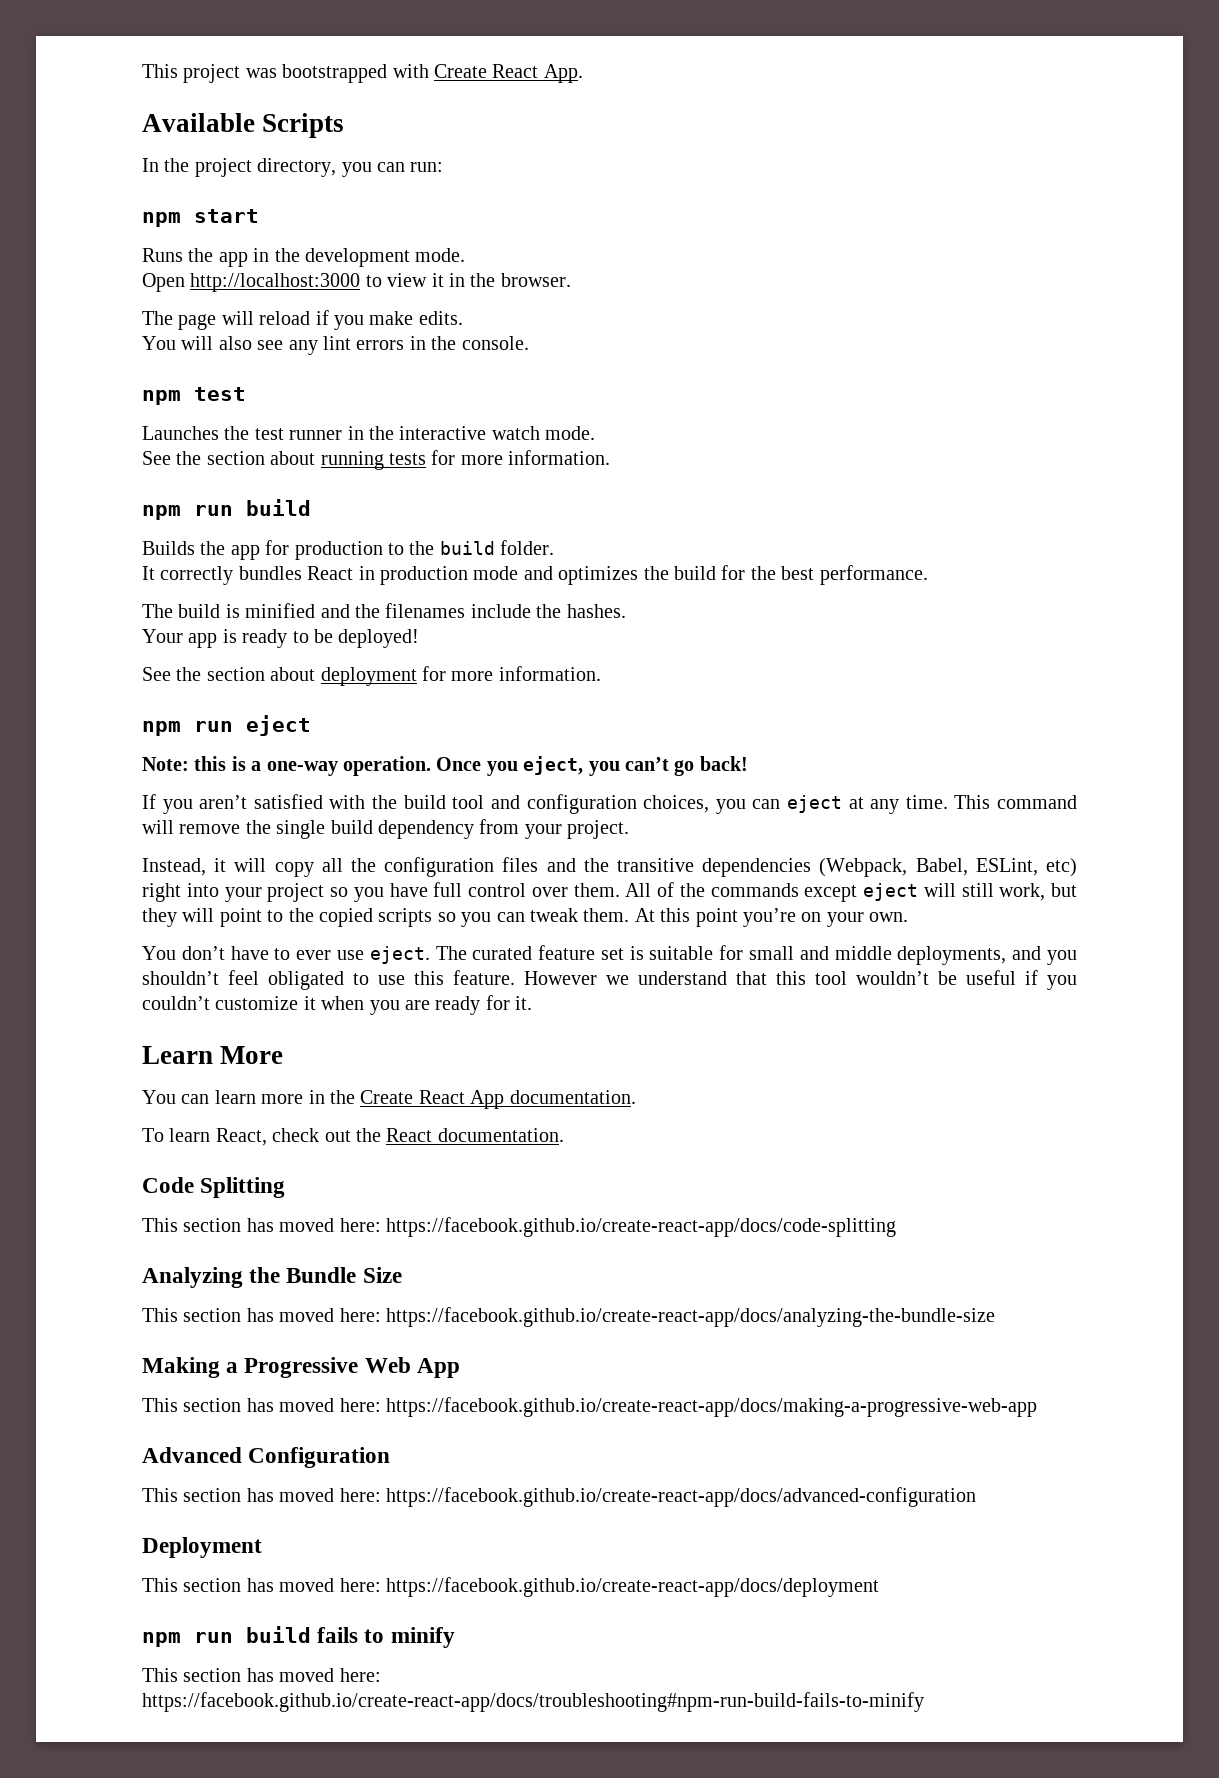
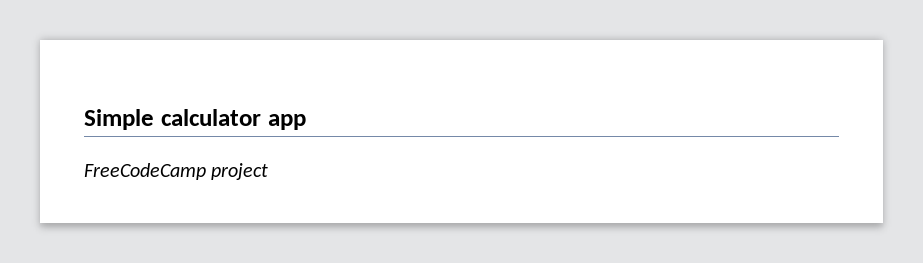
- This project was bootstrapped with Create React App.
- Available Scripts
- In the project directory, you can run:
- npm start
- Runs the app in the development mode.
- Open http://localhost:3000 to view it in the browser.
- The page will reload if you make edits.
- You will also see any lint errors in the console.
- npm test
- Launches the test runner in the interactive watch mode.
- See the section about running tests for more information.
- npm run build
- Builds the app for production to the build folder.
- It correctly bundles React in production mode and optimizes the build for the best performance.
- The build is minified and the filenames include the hashes.
- Your app is ready to be deployed!
- See the section about deployment for more information.
- npm run eject
- Note: this is a one-way operation. Once you eject, you can’t go back!
- If you aren’t satisfied with the build tool and configuration choices, you can eject at any time. This command will remove the single build dependency from your project.
- Instead, it will copy all the configuration files and the transitive dependencies (Webpack, Babel, ESLint, etc) right into your project so you have full control over them. All of the commands except eject will still work, but they will point to the copied scripts so you can tweak them. At this point you’re on your own.
- You don’t have to ever use eject. The curated feature set is suitable for small and middle deployments, and you shouldn’t feel obligated to use this feature. However we understand that this tool wouldn’t be useful if you couldn’t customize it when you are ready for it.
- Learn More
- You can learn more in the Create React App documentation.
- To learn React, check out the React documentation.
- Code Splitting
- This section has moved here: https://facebook.github.io/create-react-app/docs/code-splitting
- Analyzing the Bundle Size
- This section has moved here: https://facebook.github.io/create-react-app/docs/analyzing-the-bundle-size
- Making a Progressive Web App
- This section has moved here: https://facebook.github.io/create-react-app/docs/making-a-progressive-web-app
- Advanced Configuration
- This section has moved here: https://facebook.github.io/create-react-app/docs/advanced-configuration
- Deployment
- This section has moved here: https://facebook.github.io/create-react-app/docs/deployment
- npm run build fails to minify
- This section has moved here: https://facebook.github.io/create-react-app/docs/troubleshooting#npm-run-build-fails-to-minify
+ Simple calculator app
+ FreeCodeCamp project

